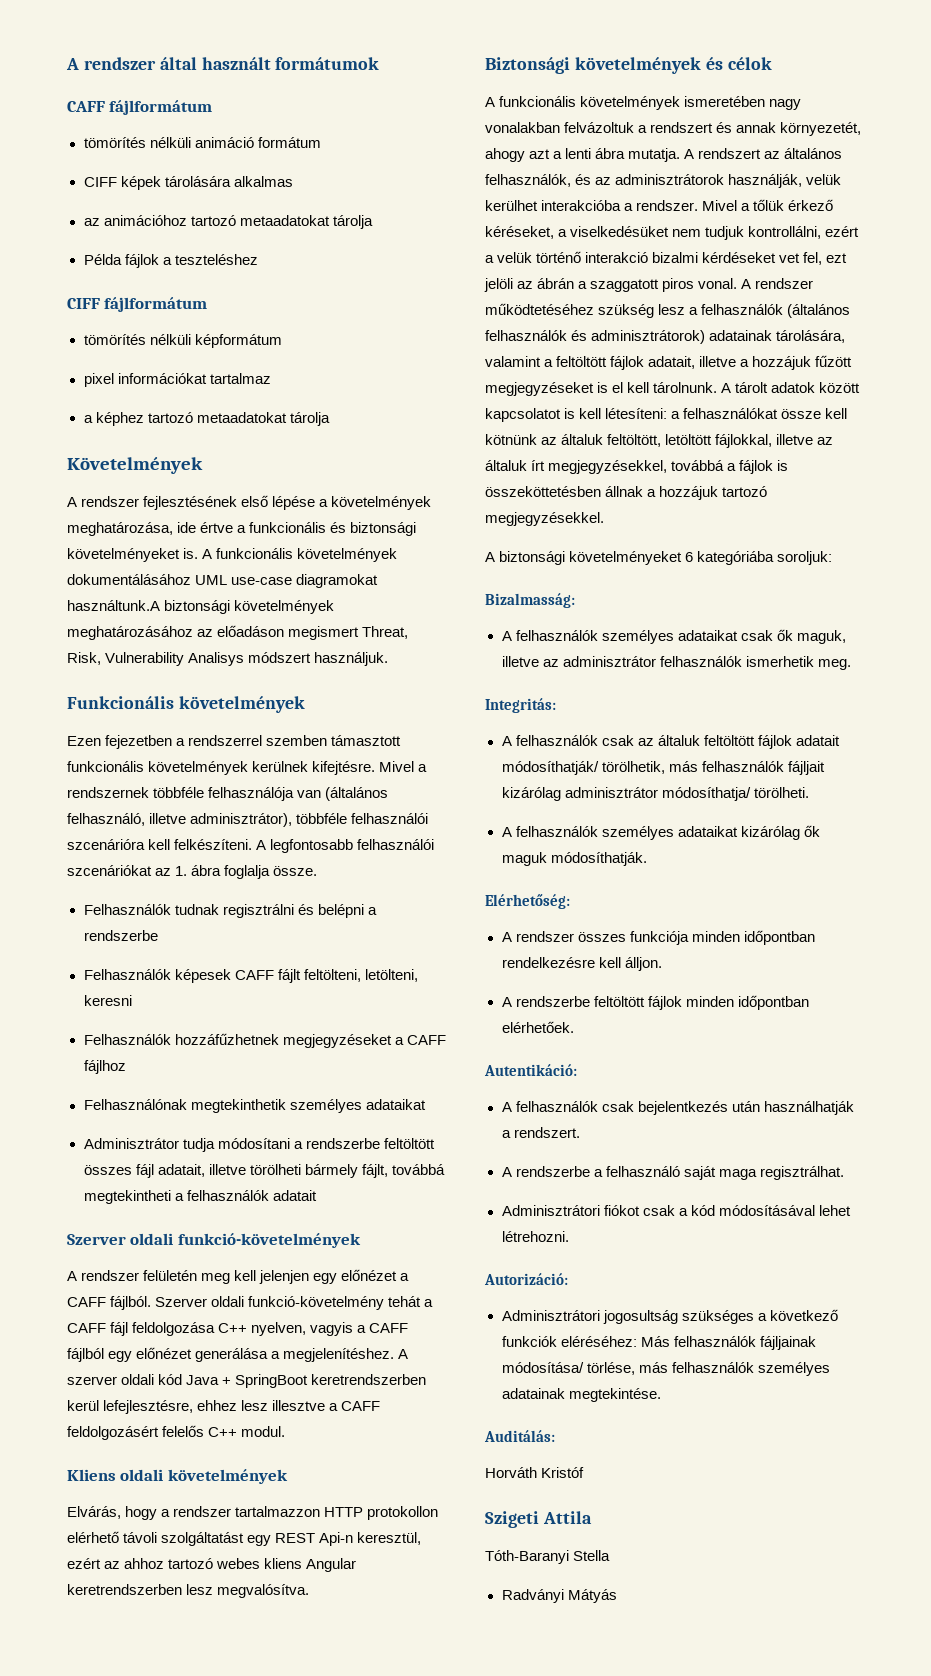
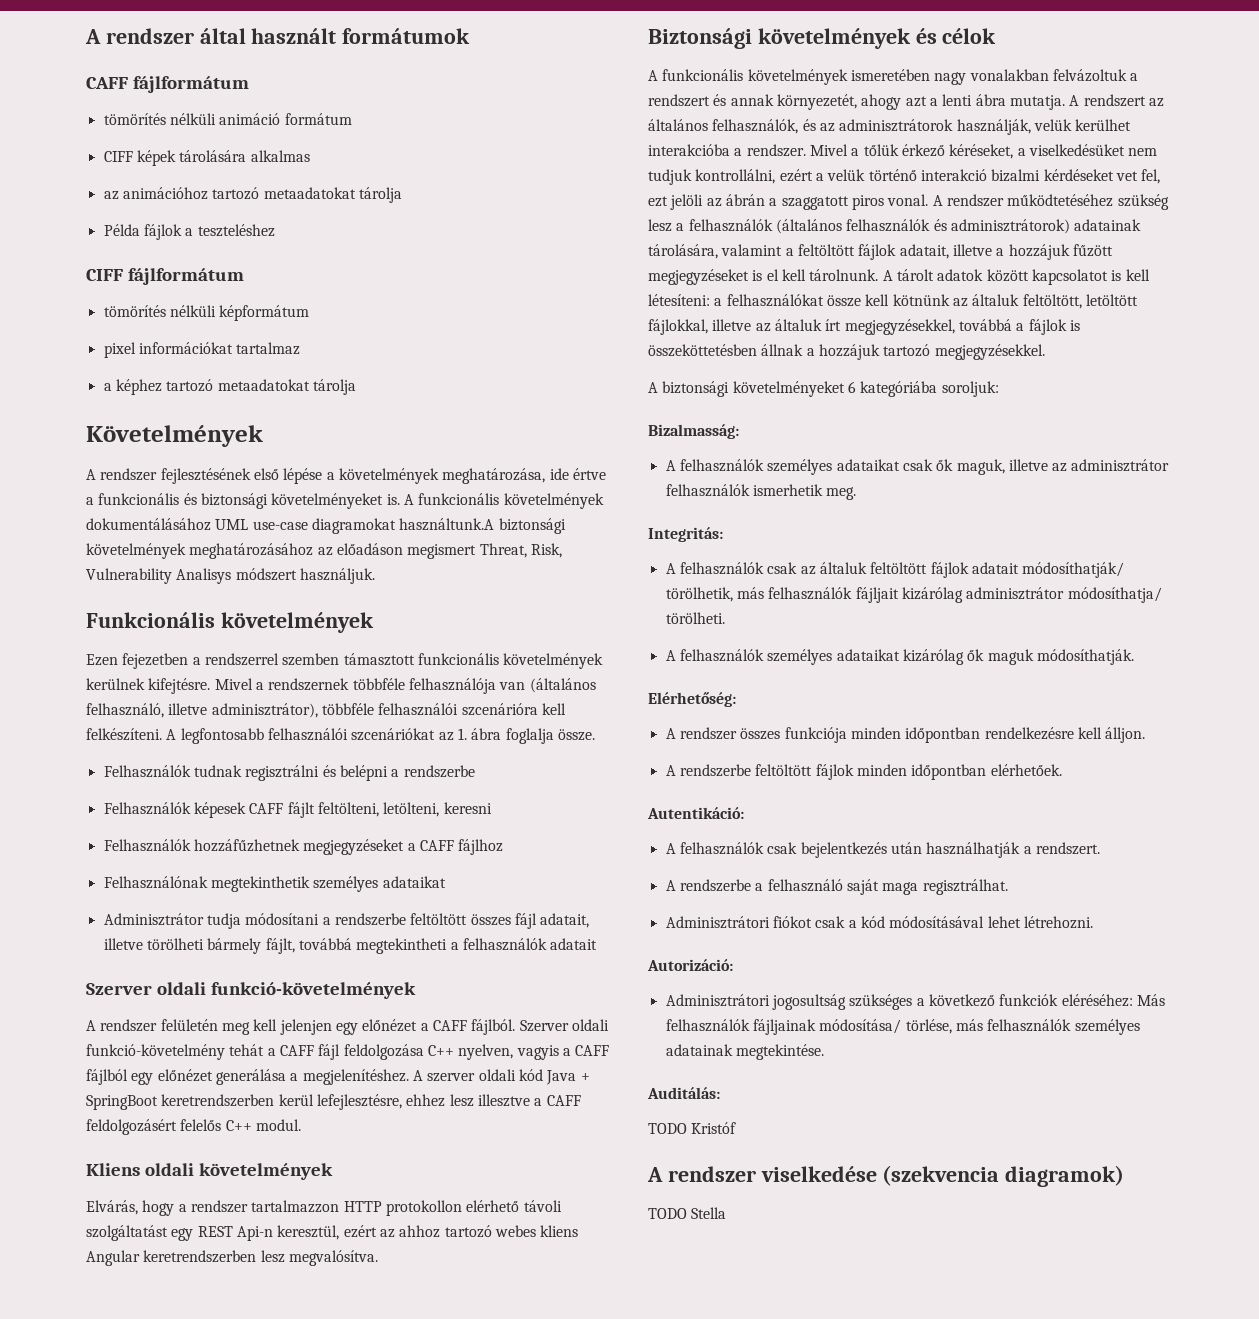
- Horváth Kristóf
+ TODO Kristóf
- Szigeti Attila
- Tóth-Baranyi Stella
+ A rendszer viselkedése (szekvencia diagramok)
+ TODO Stella
- Radványi Mátyás

